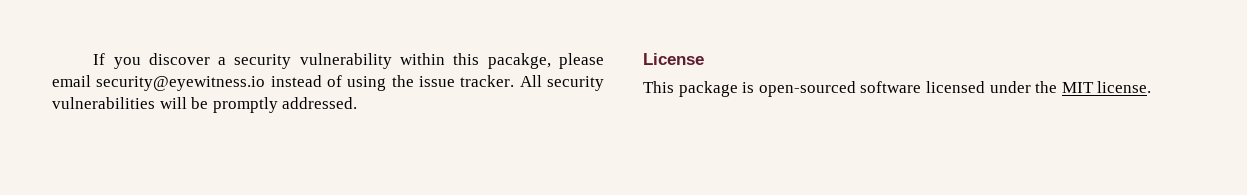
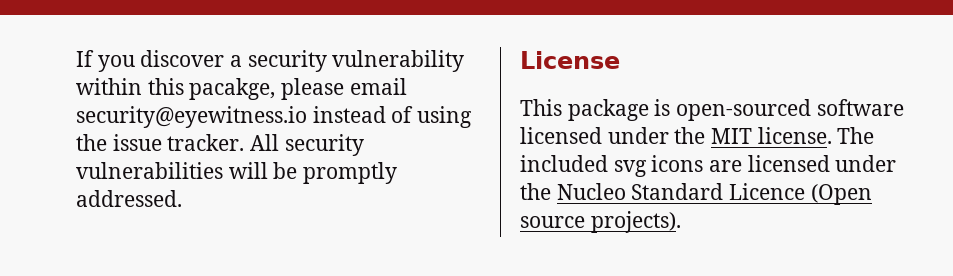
+ The included svg icons are licensed under the Nucleo Standard Licence (Open source projects).

